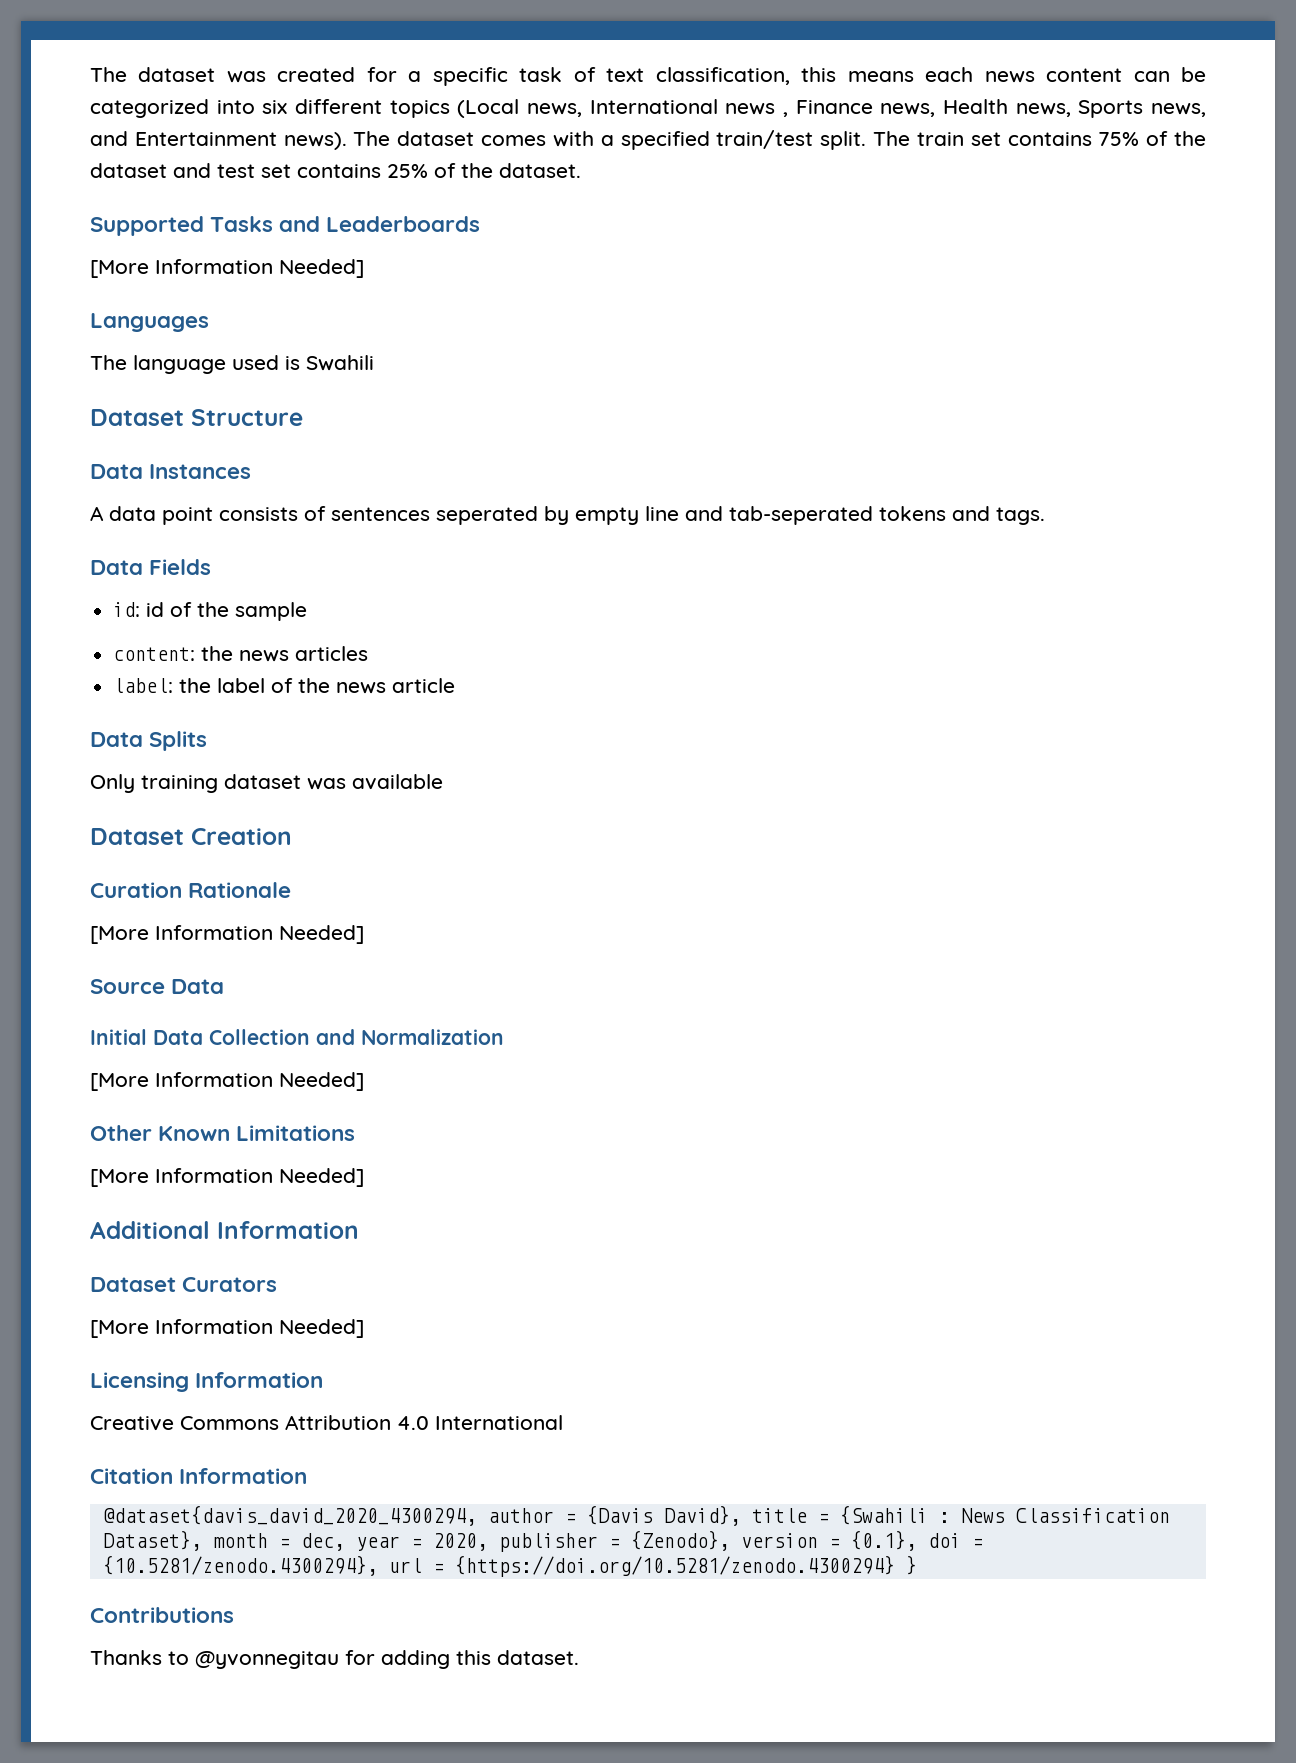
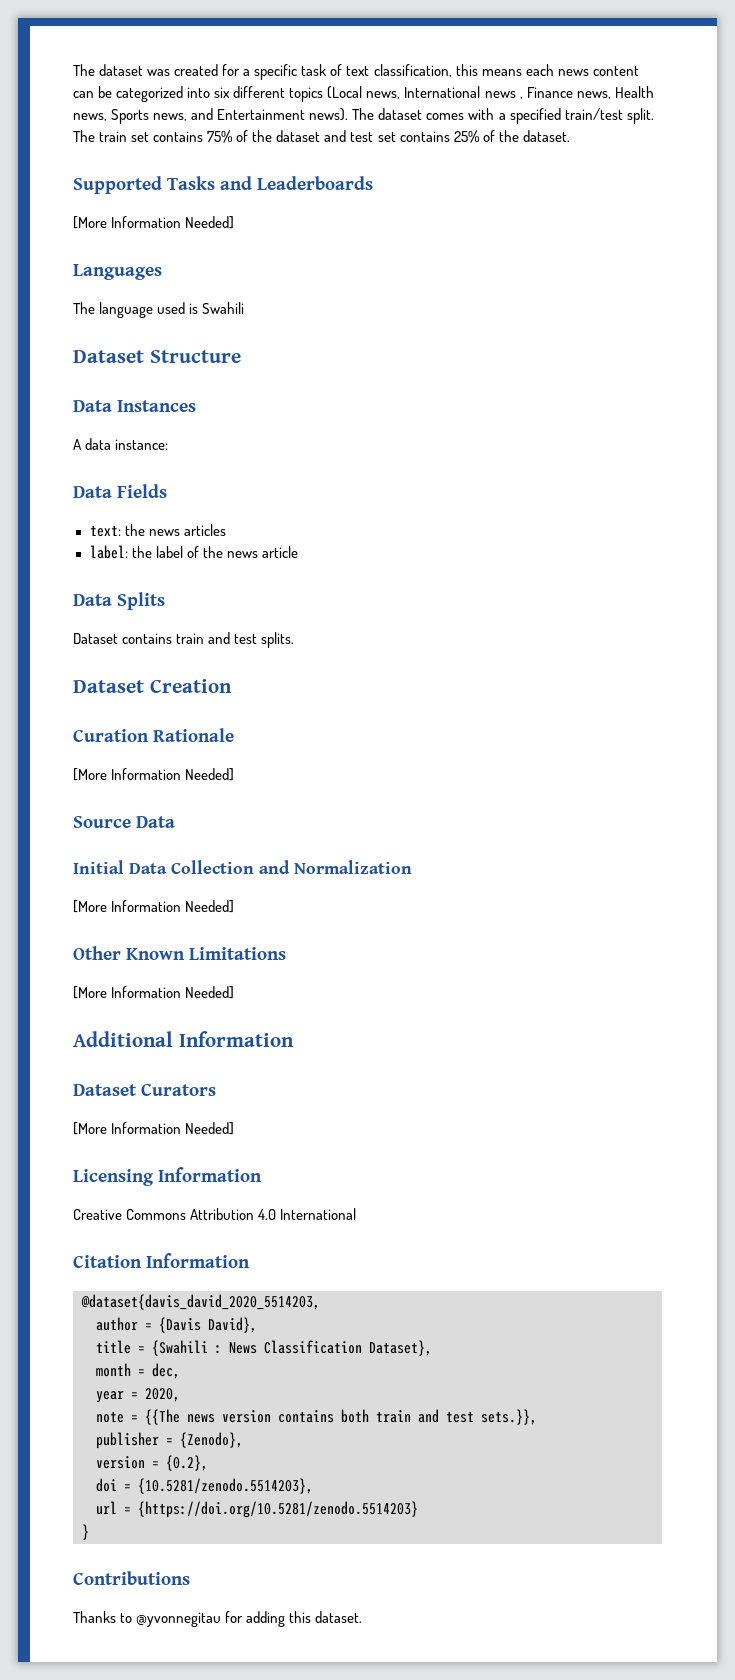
- A data point consists of sentences seperated by empty line and tab-seperated tokens and tags.
+ A data instance:
  Data Fields
- id: id of the sample
- content: the news articles
+ text: the news articles
- Only training dataset was available
+ Dataset contains train and test splits.
- @dataset{davis_david_2020_4300294, author = {Davis David}, title = {Swahili : News Classification Dataset}, month = dec, year = 2020, publisher = {Zenodo}, version = {0.1}, doi = {10.5281/zenodo.4300294}, url = {https://doi.org/10.5281/zenodo.4300294} }
+ @dataset{davis_david_2020_5514203,
+ author = {Davis David},
+ title = {Swahili : News Classification Dataset},
+ month = dec,
+ year = 2020,
+ note = {{The news version contains both train and test sets.}},
+ publisher = {Zenodo},
+ version = {0.2},
+ doi = {10.5281/zenodo.5514203},
+ url = {https://doi.org/10.5281/zenodo.5514203}
+ }

